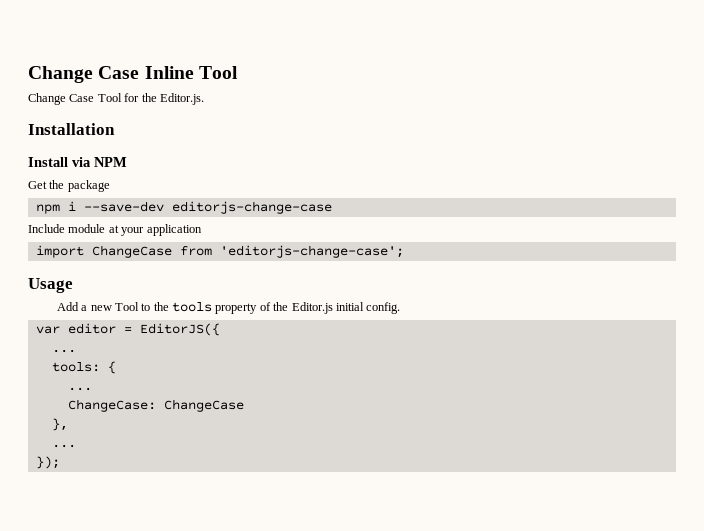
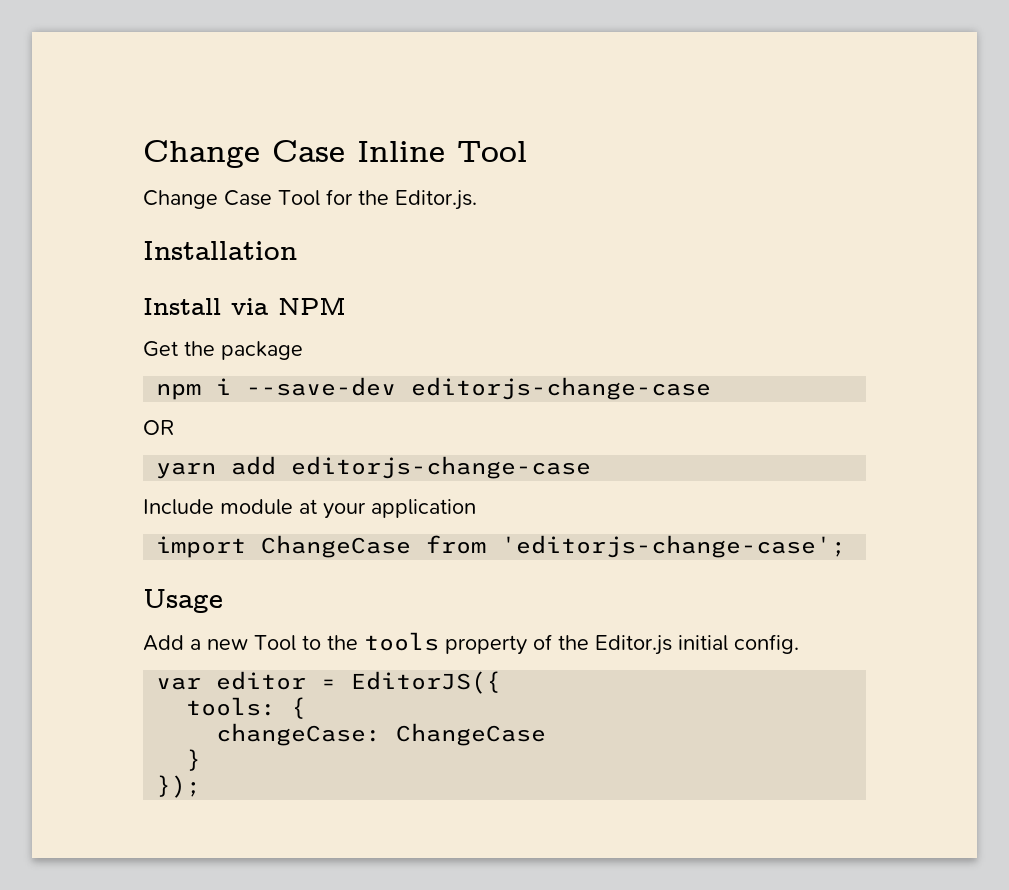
+ OR
+ yarn add editorjs-change-case
  var editor = EditorJS({
- ...
  tools: {
- ...
- ChangeCase: ChangeCase
+ changeCase: ChangeCase
- },
- ...
+ }

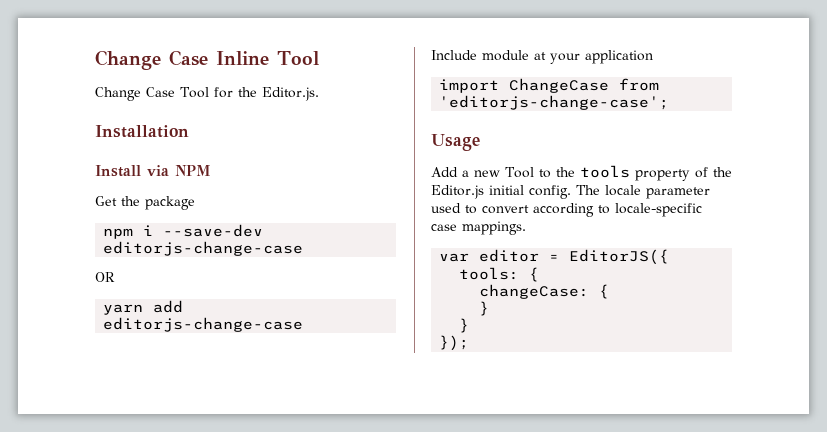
+ The locale parameter used to convert according to locale-specific case mappings.
- changeCase: ChangeCase
+ changeCase: {
+ }

